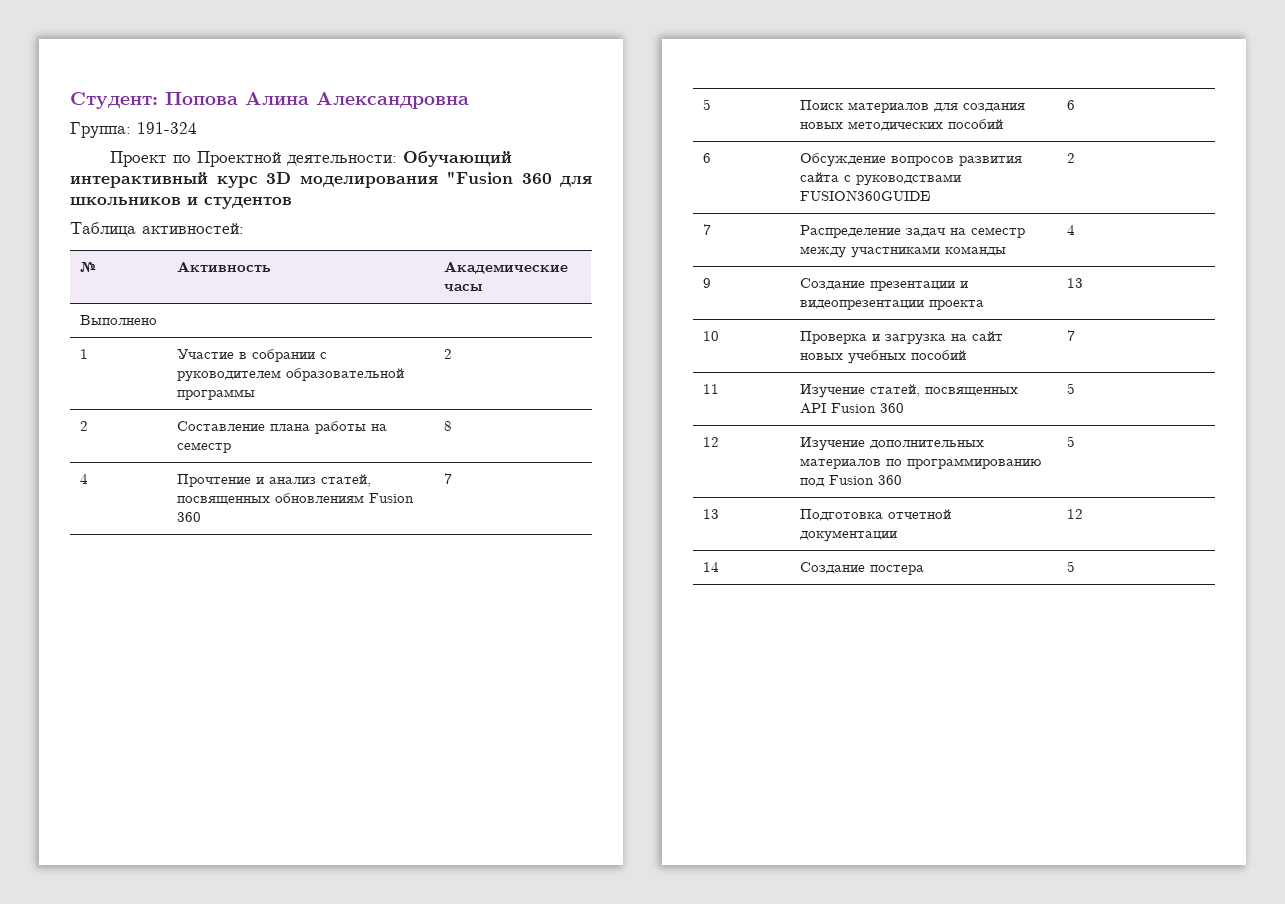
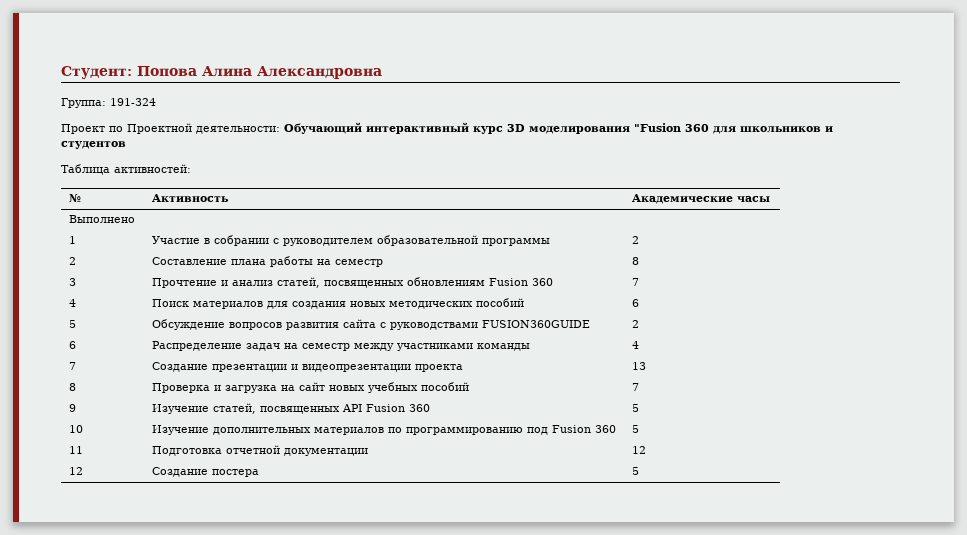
- 4 | Прочтение и анализ статей, посвященных обновлениям Fusion 360 | 7
+ 3 | Прочтение и анализ статей, посвященных обновлениям Fusion 360 | 7
- 5 | Поиск материалов для создания новых методических пособий | 6
+ 4 | Поиск материалов для создания новых методических пособий | 6
- 6 | Обсуждение вопросов развития сайта с руководствами FUSION360GUIDE | 2
+ 5 | Обсуждение вопросов развития сайта с руководствами FUSION360GUIDE | 2
- 7 | Распределение задач на семестр между участниками команды | 4
+ 6 | Распределение задач на семестр между участниками команды | 4
- 9 | Создание презентации и видеопрезентации проекта | 13
+ 7 | Создание презентации и видеопрезентации проекта | 13
- 10 | Проверка и загрузка на сайт новых учебных пособий | 7
+ 8 | Проверка и загрузка на сайт новых учебных пособий | 7
- 11 | Изучение статей, посвященных API Fusion 360 | 5
+ 9 | Изучение статей, посвященных API Fusion 360 | 5
- 12 | Изучение дополнительных материалов по программированию под Fusion 360 | 5
+ 10 | Изучение дополнительных материалов по программированию под Fusion 360 | 5
- 13 | Подготовка отчетной документации | 12
+ 11 | Подготовка отчетной документации | 12
- 14 | Создание постера | 5
+ 12 | Создание постера | 5

